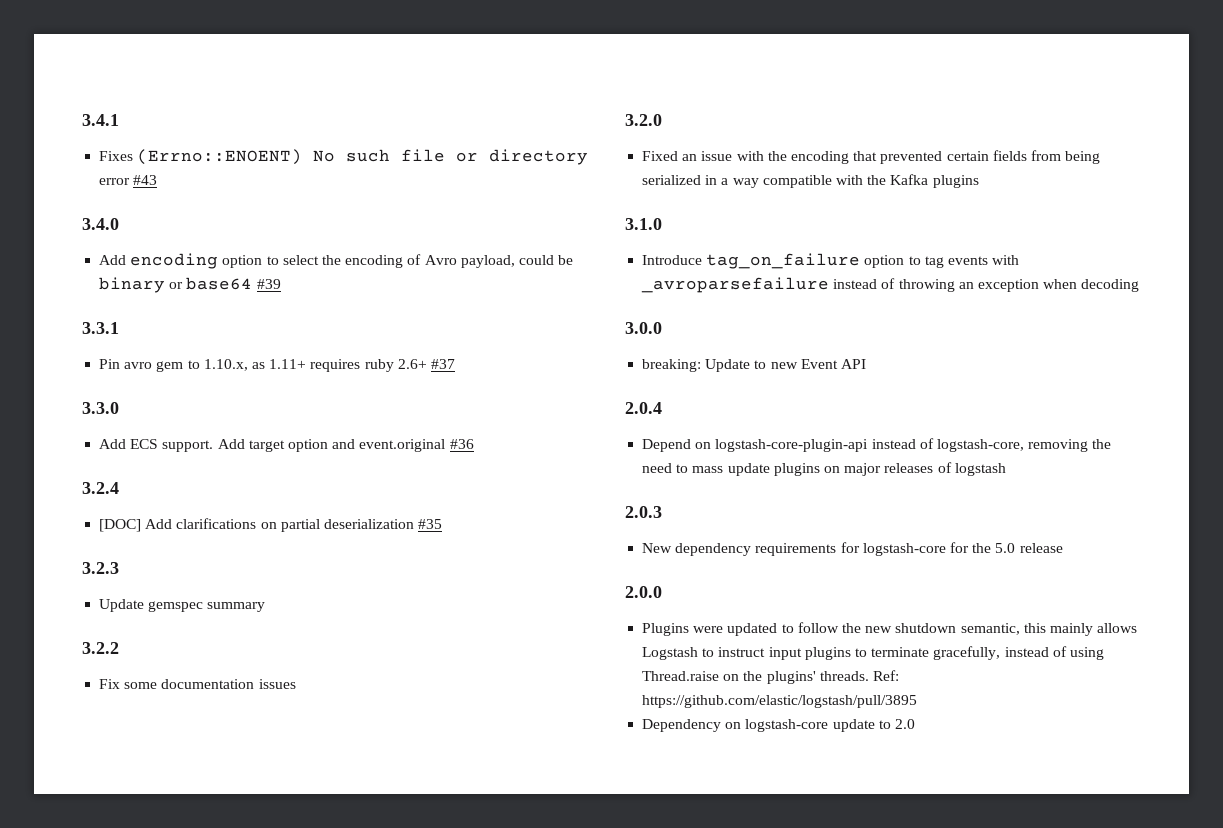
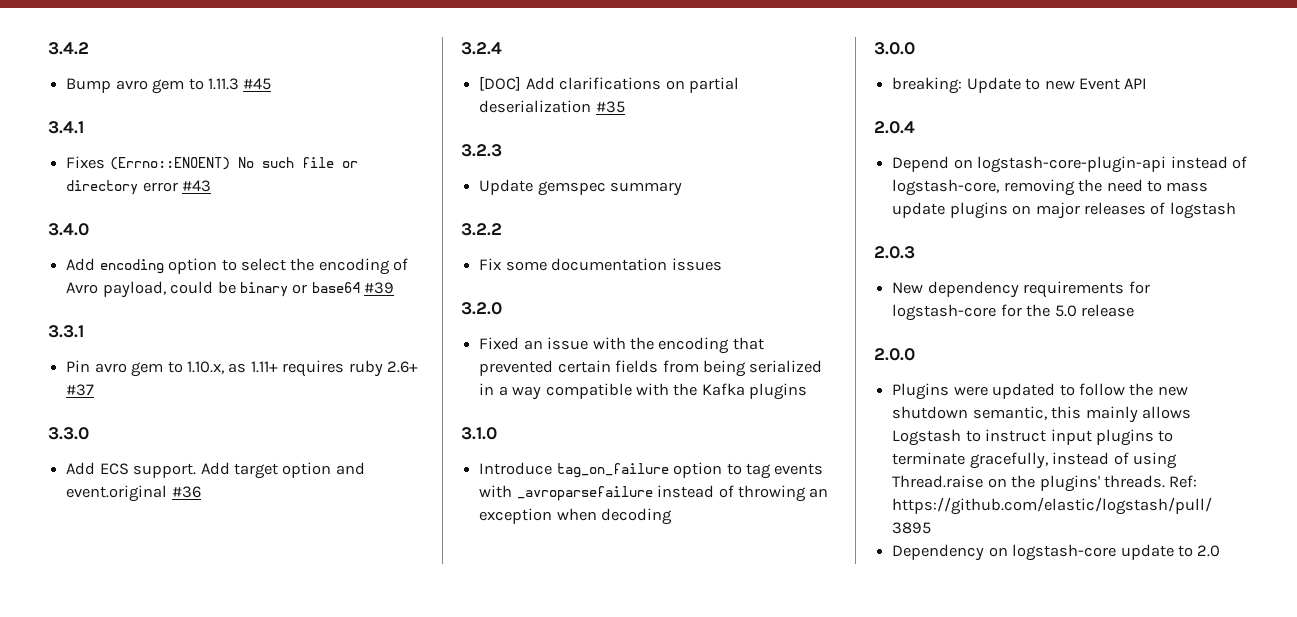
+ 3.4.2
+ Bump avro gem to 1.11.3 #45

